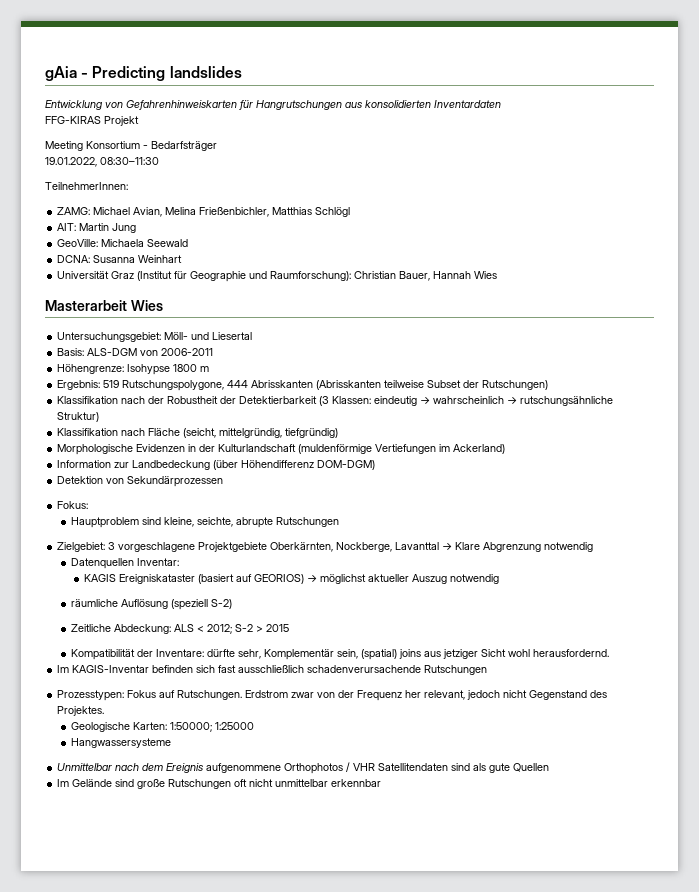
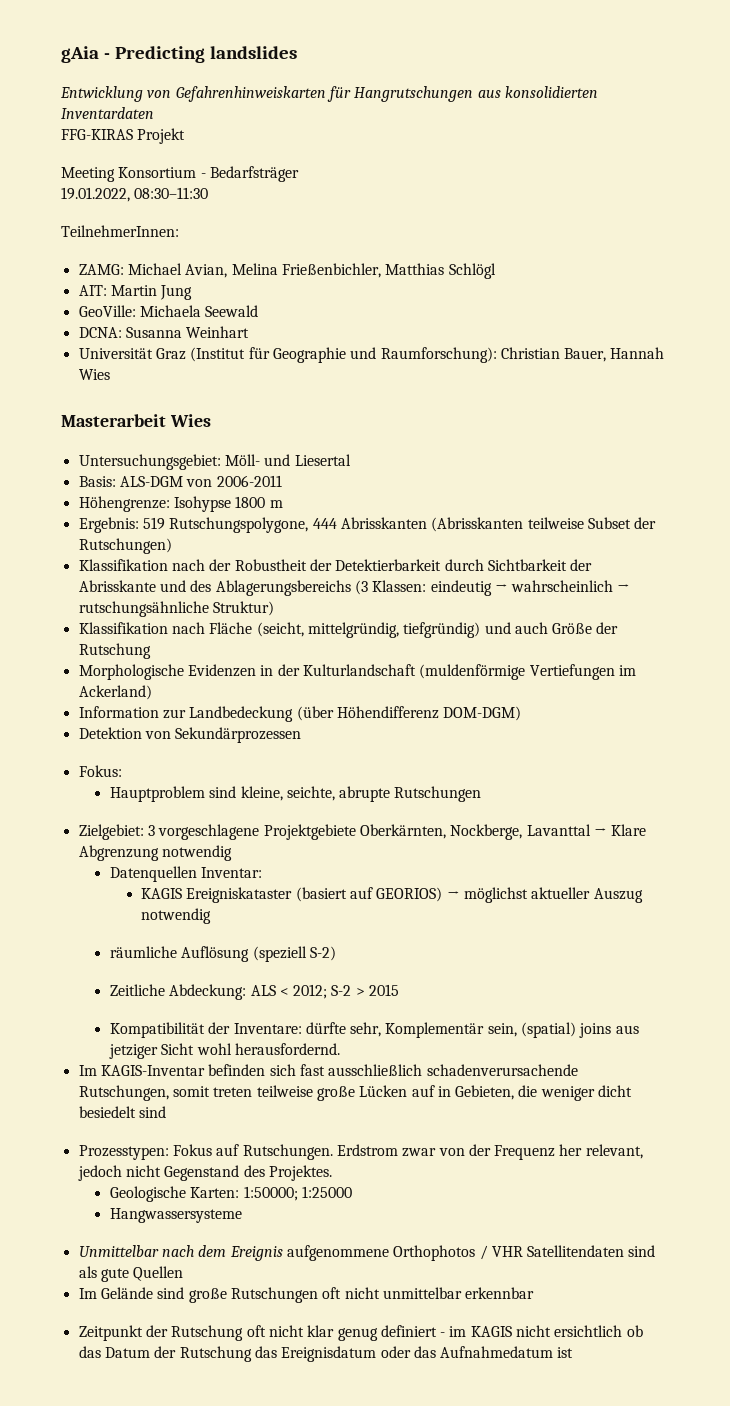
- Klassifikation nach der Robustheit der Detektierbarkeit (3 Klassen: eindeutig → wahrscheinlich → rutschungsähnliche Struktur)
+ Klassifikation nach der Robustheit der Detektierbarkeit durch Sichtbarkeit der Abrisskante und des Ablagerungsbereichs (3 Klassen: eindeutig → wahrscheinlich → rutschungsähnliche Struktur)
- Klassifikation nach Fläche (seicht, mittelgründig, tiefgründig)
+ Klassifikation nach Fläche (seicht, mittelgründig, tiefgründig) und auch Größe der Rutschung
- Im KAGIS-Inventar befinden sich fast ausschließlich schadenverursachende Rutschungen
+ Im KAGIS-Inventar befinden sich fast ausschließlich schadenverursachende Rutschungen, somit treten teilweise große Lücken auf in Gebieten, die weniger dicht besiedelt sind
+ Zeitpunkt der Rutschung oft nicht klar genug definiert - im KAGIS nicht ersichtlich ob das Datum der Rutschung das Ereignisdatum oder das Aufnahmedatum ist

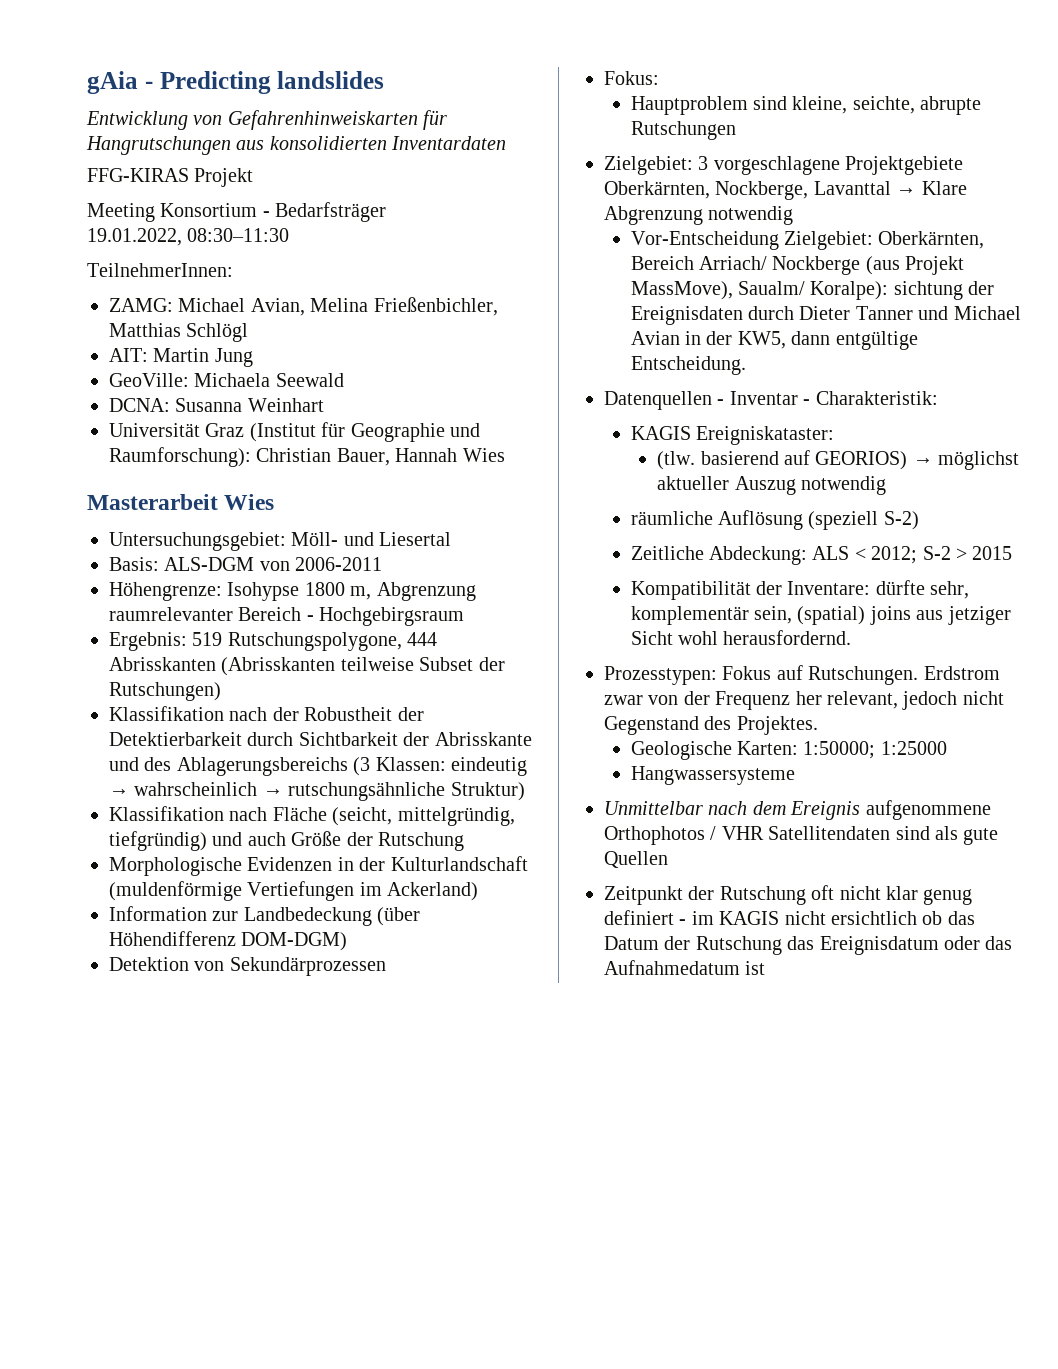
- Höhengrenze: Isohypse 1800 m
+ Höhengrenze: Isohypse 1800 m, Abgrenzung raumrelevanter Bereich - Hochgebirgsraum
- Datenquellen Inventar:
- KAGIS Ereigniskataster (basiert auf GEORIOS) → möglichst aktueller Auszug notwendig
+ Vor-Entscheidung Zielgebiet: Oberkärnten, Bereich Arriach/ Nockberge (aus Projekt MassMove), Saualm/ Koralpe): sichtung der Ereignisdaten durch Dieter Tanner und Michael Avian in der KW5, dann entgültige Entscheidung.
+ Datenquellen - Inventar - Charakteristik:
+ KAGIS Ereigniskataster:
+ (tlw. basierend auf GEORIOS) → möglichst aktueller Auszug notwendig
- Kompatibilität der Inventare: dürfte sehr, Komplementär sein, (spatial) joins aus jetziger Sicht wohl herausfordernd.
+ Kompatibilität der Inventare: dürfte sehr, komplementär sein, (spatial) joins aus jetziger Sicht wohl herausfordernd.
- Im KAGIS-Inventar befinden sich fast ausschließlich schadenverursachende Rutschungen, somit treten teilweise große Lücken auf in Gebieten, die weniger dicht besiedelt sind
- Im Gelände sind große Rutschungen oft nicht unmittelbar erkennbar

